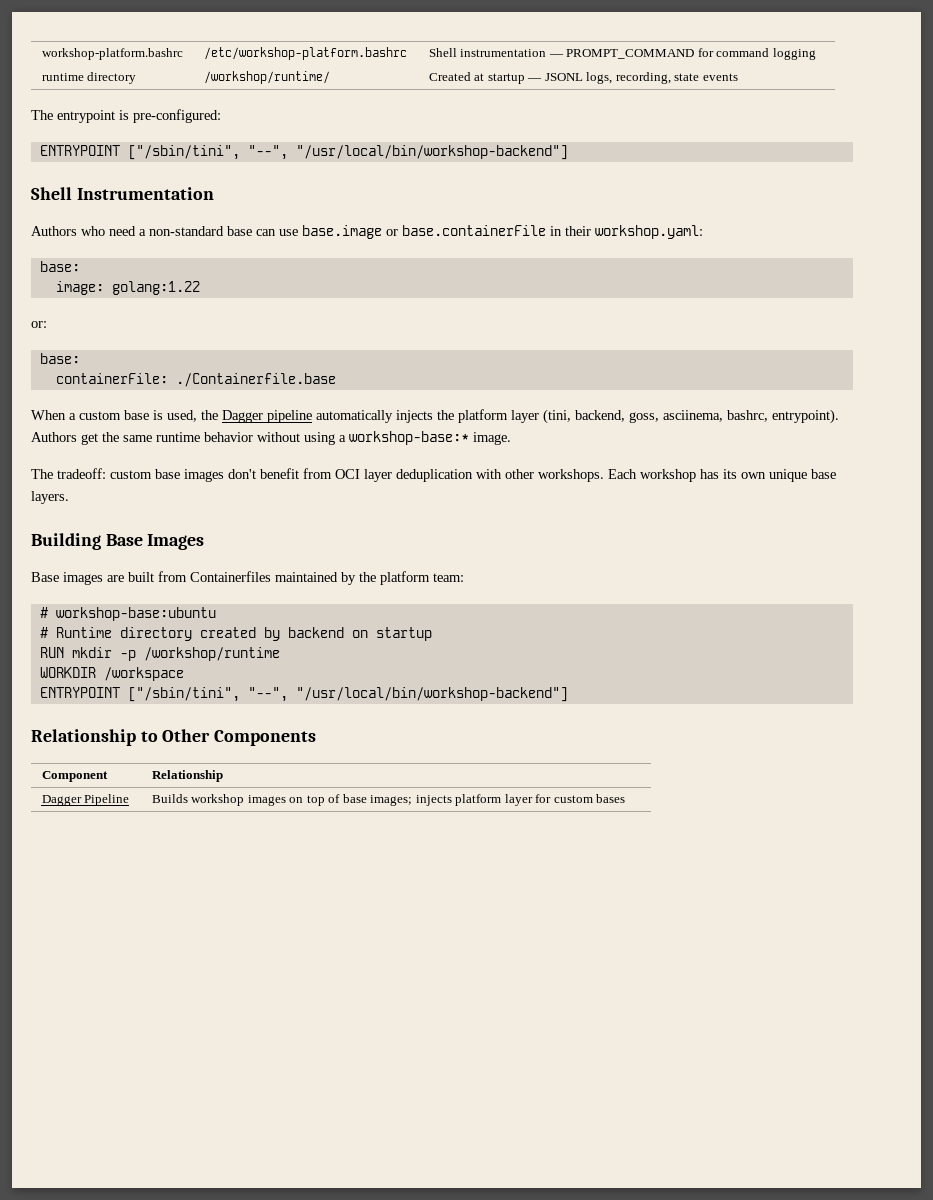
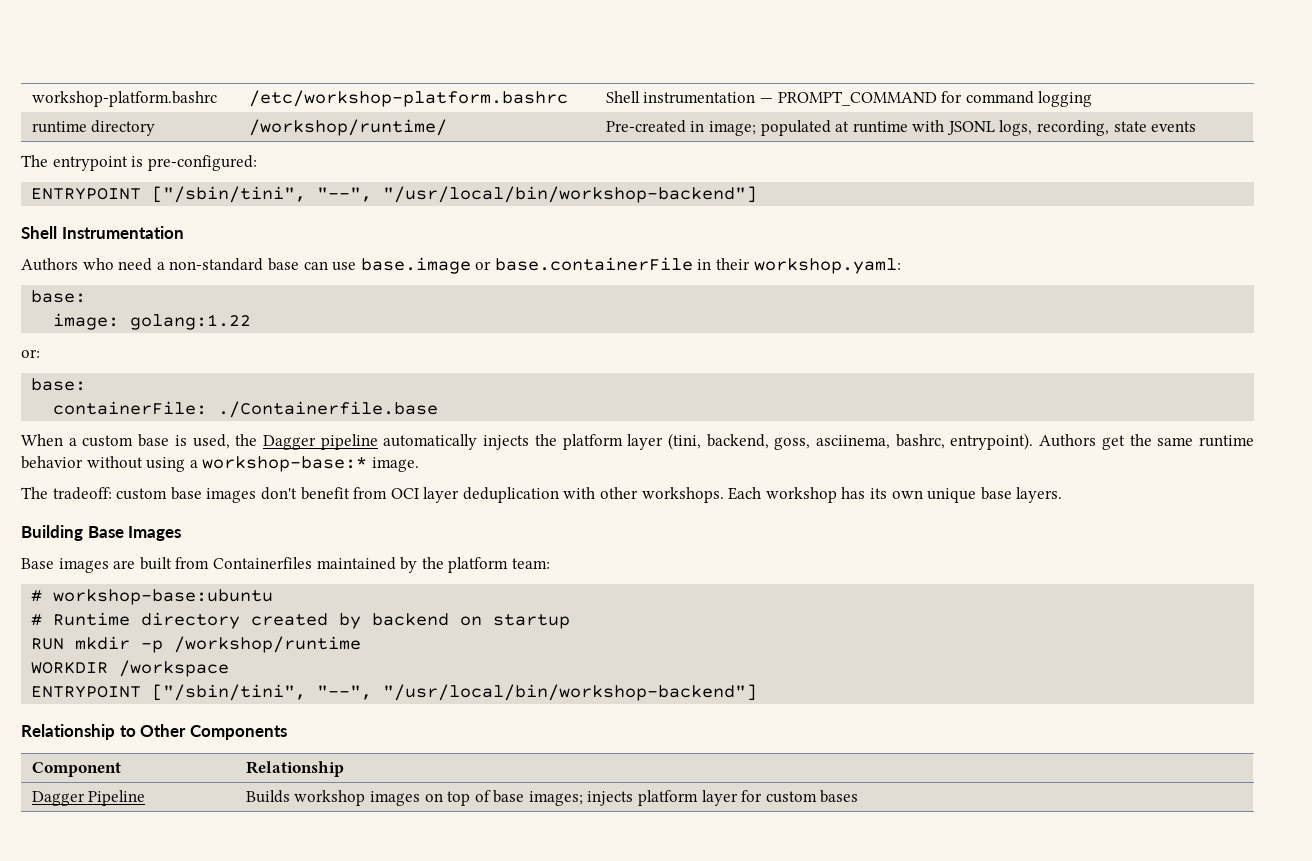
- runtime directory | /workshop/runtime/ | Created at startup — JSONL logs, recording, state events
+ runtime directory | /workshop/runtime/ | Pre-created in image; populated at runtime with JSONL logs, recording, state events

